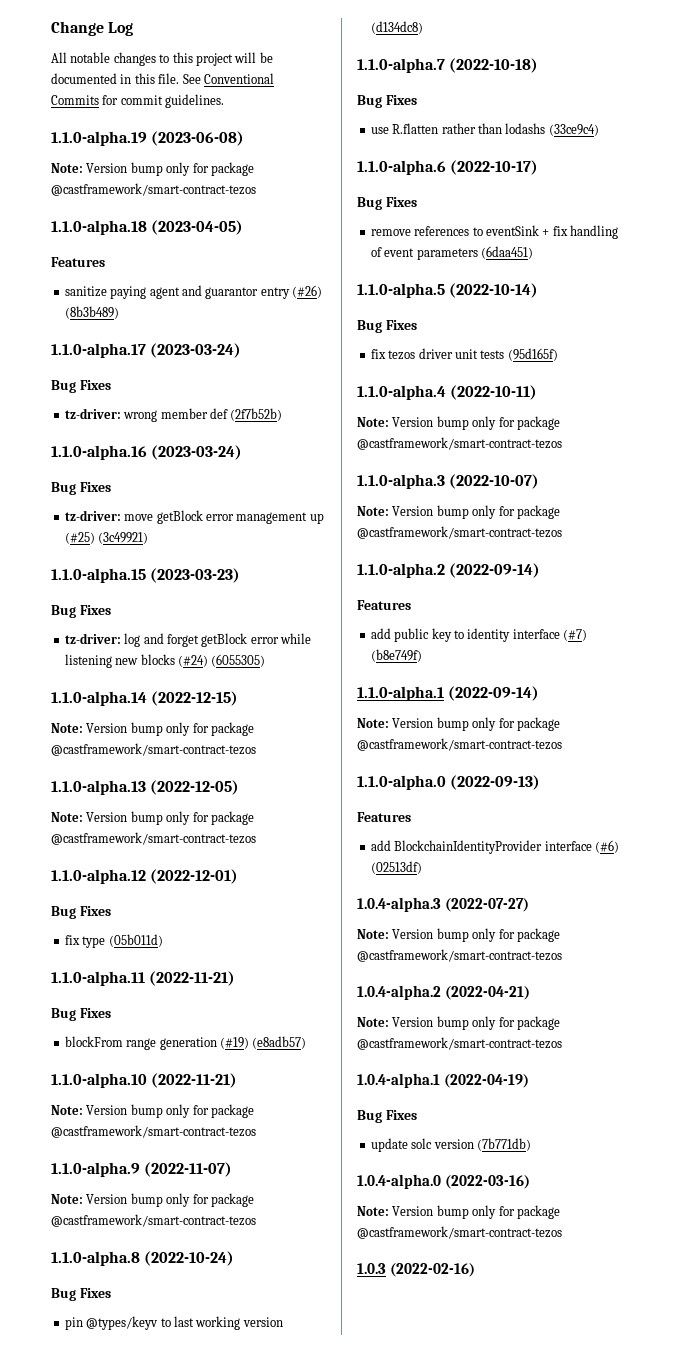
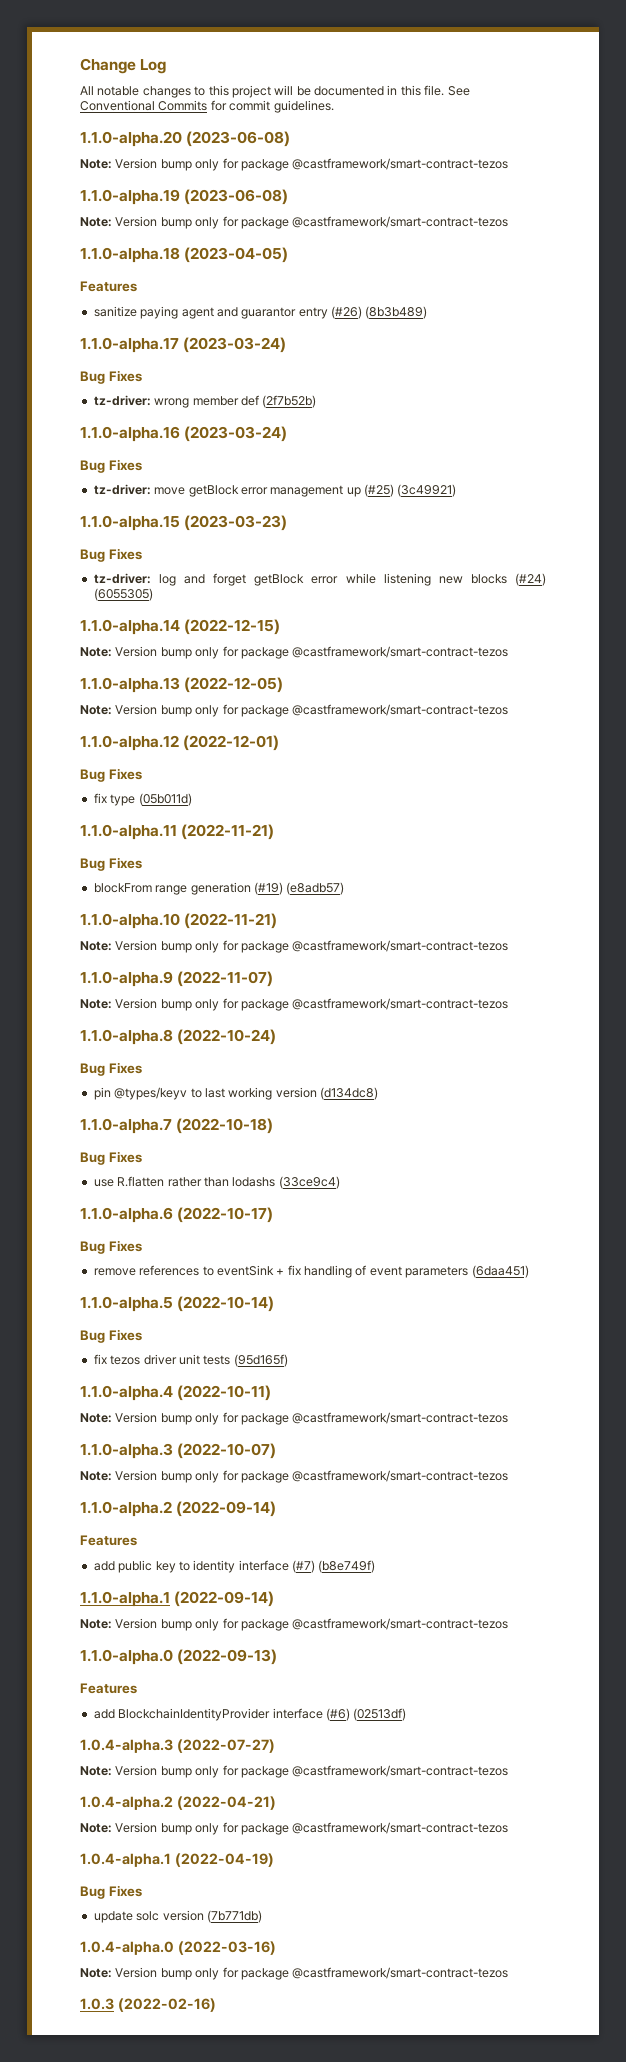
+ 1.1.0-alpha.20 (2023-06-08)
+ Note: Version bump only for package @castframework/smart-contract-tezos

